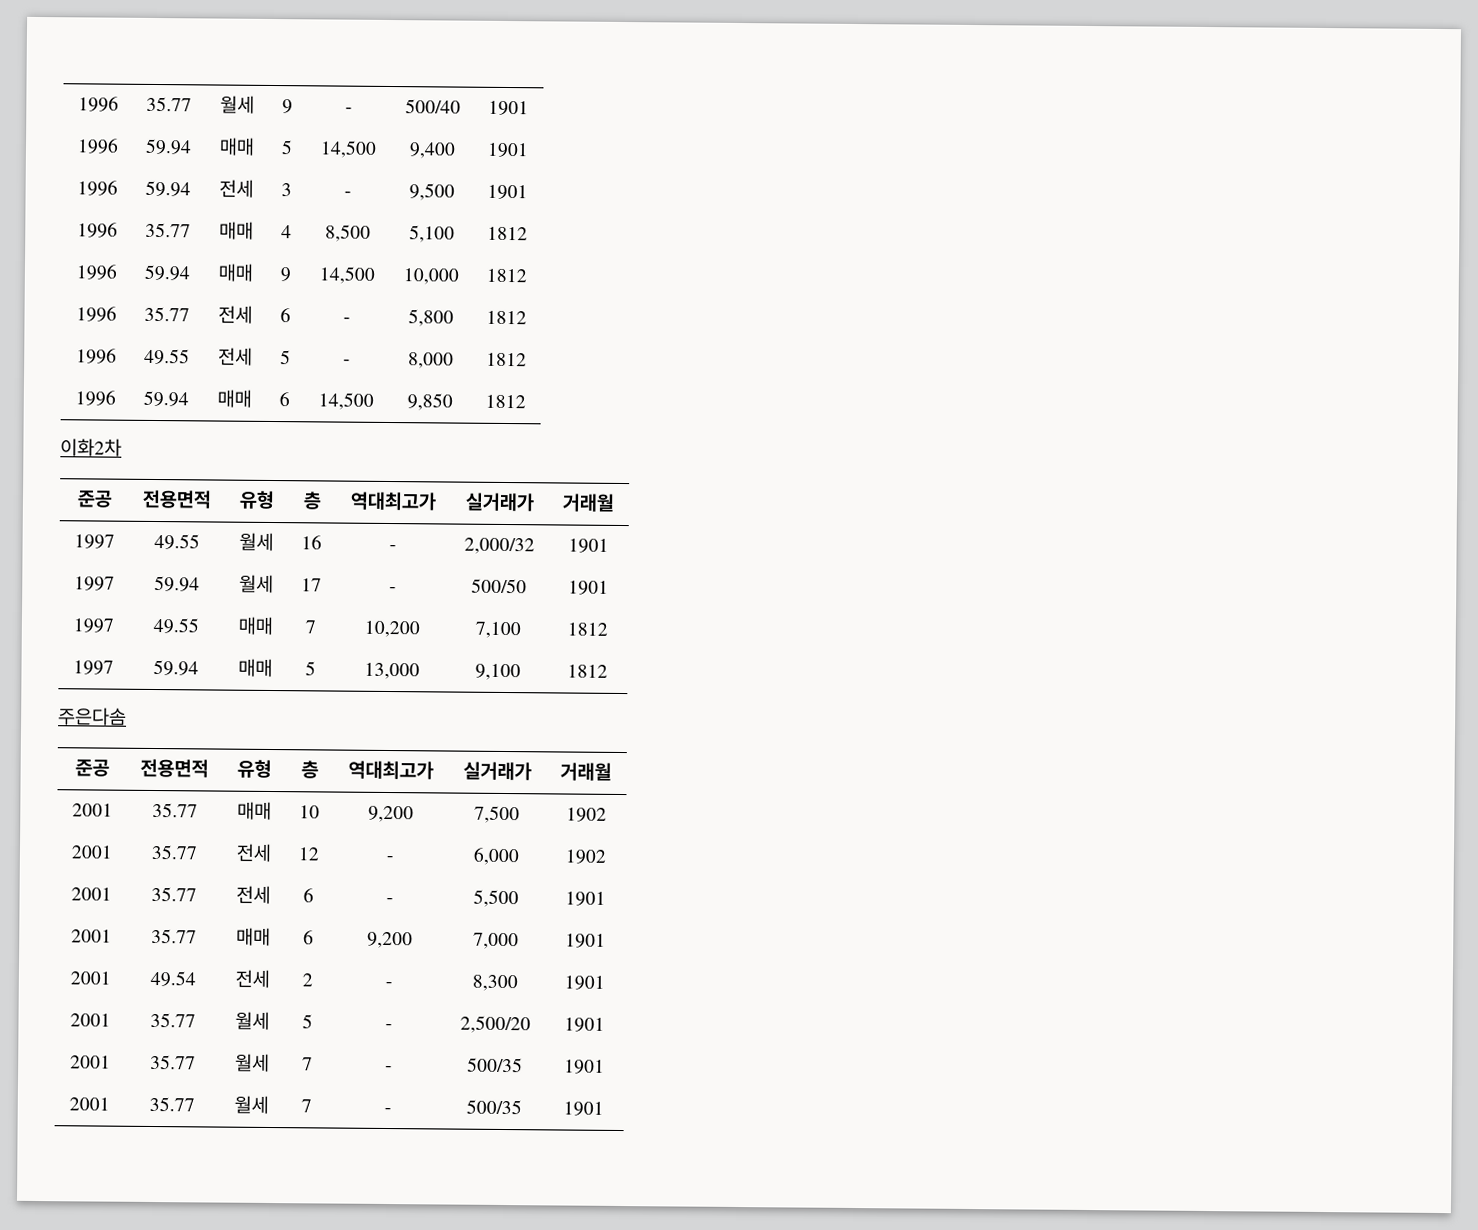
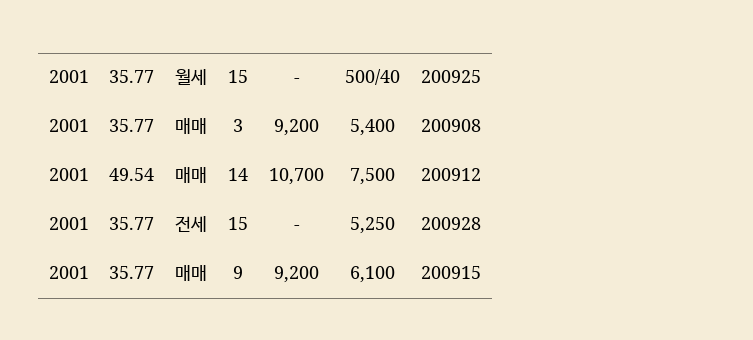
- 1996 | 35.77 | 월세 | 9 | - | 500/40 | 1901
- 1996 | 59.94 | 매매 | 5 | 14,500 | 9,400 | 1901
- 1996 | 59.94 | 전세 | 3 | - | 9,500 | 1901
- 1996 | 35.77 | 매매 | 4 | 8,500 | 5,100 | 1812
- 1996 | 59.94 | 매매 | 9 | 14,500 | 10,000 | 1812
- 1996 | 35.77 | 전세 | 6 | - | 5,800 | 1812
- 1996 | 49.55 | 전세 | 5 | - | 8,000 | 1812
- 1996 | 59.94 | 매매 | 6 | 14,500 | 9,850 | 1812
- 이화2차
- 준공 | 전용면적 | 유형 | 층 | 역대최고가 | 실거래가 | 거래월
- 1997 | 49.55 | 월세 | 16 | - | 2,000/32 | 1901
- 1997 | 59.94 | 월세 | 17 | - | 500/50 | 1901
- 1997 | 49.55 | 매매 | 7 | 10,200 | 7,100 | 1812
- 1997 | 59.94 | 매매 | 5 | 13,000 | 9,100 | 1812
- 주은다솜
- 준공 | 전용면적 | 유형 | 층 | 역대최고가 | 실거래가 | 거래월
- 2001 | 35.77 | 매매 | 10 | 9,200 | 7,500 | 1902
- 2001 | 35.77 | 전세 | 12 | - | 6,000 | 1902
- 2001 | 35.77 | 전세 | 6 | - | 5,500 | 1901
- 2001 | 35.77 | 매매 | 6 | 9,200 | 7,000 | 1901
- 2001 | 49.54 | 전세 | 2 | - | 8,300 | 1901
- 2001 | 35.77 | 월세 | 5 | - | 2,500/20 | 1901
- 2001 | 35.77 | 월세 | 7 | - | 500/35 | 1901
- 2001 | 35.77 | 월세 | 7 | - | 500/35 | 1901
+ 2001 | 35.77 | 월세 | 15 | - | 500/40 | 200925
+ 2001 | 35.77 | 매매 | 3 | 9,200 | 5,400 | 200908
+ 2001 | 49.54 | 매매 | 14 | 10,700 | 7,500 | 200912
+ 2001 | 35.77 | 전세 | 15 | - | 5,250 | 200928
+ 2001 | 35.77 | 매매 | 9 | 9,200 | 6,100 | 200915

